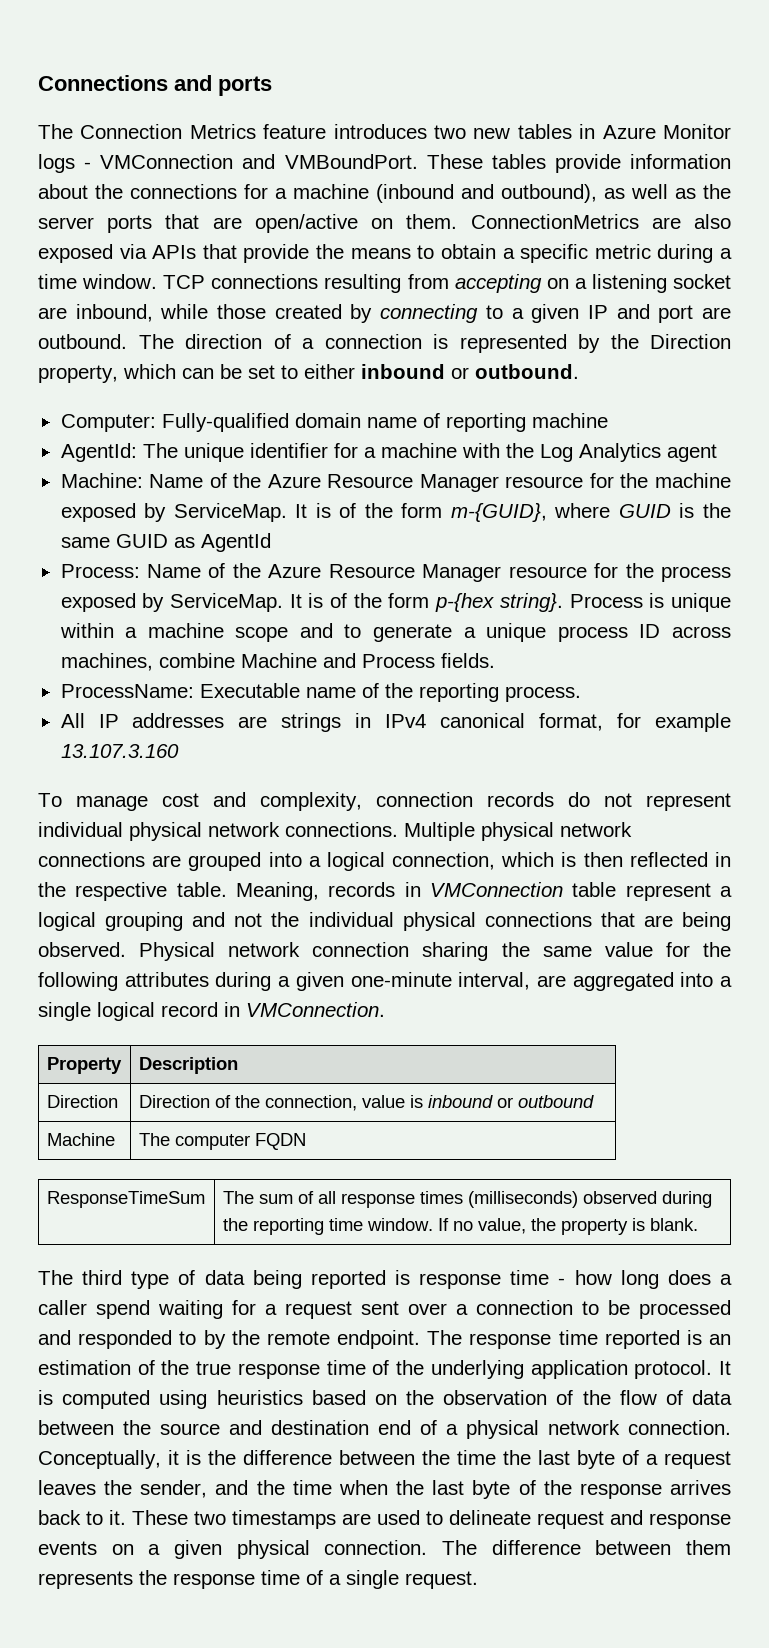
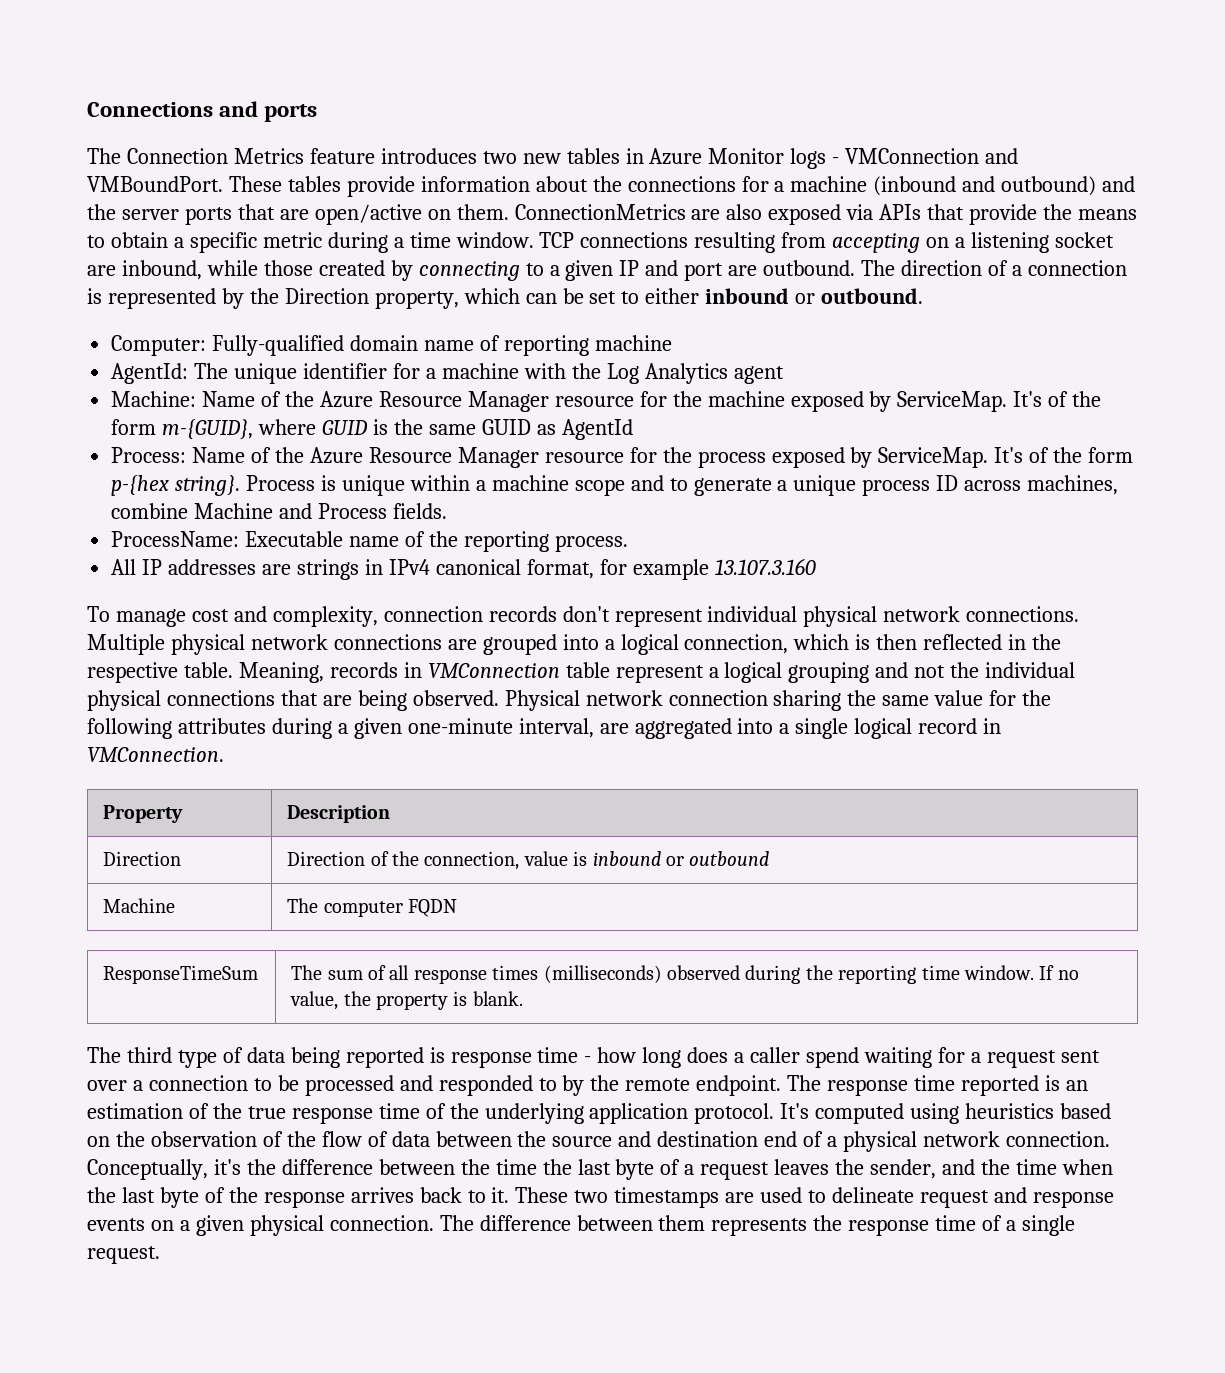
- These tables provide information about the connections for a machine (inbound and outbound), as well as the server ports that are open/active on them.
+ These tables provide information about the connections for a machine (inbound and outbound) and the server ports that are open/active on them.
- It is of the form m-{GUID}, where GUID is the same GUID as AgentId
+ It's of the form m-{GUID}, where GUID is the same GUID as AgentId
- It is of the form p-{hex string}.
+ It's of the form p-{hex string}.
- To manage cost and complexity, connection records do not represent individual physical network connections.
+ To manage cost and complexity, connection records don't represent individual physical network connections.
- It is computed using heuristics based on the observation of the flow of data between the source and destination end of a physical network connection.
+ It's computed using heuristics based on the observation of the flow of data between the source and destination end of a physical network connection.
- Conceptually, it is the difference between the time the last byte of a request leaves the sender, and the time when the last byte of the response arrives back to it.
+ Conceptually, it's the difference between the time the last byte of a request leaves the sender, and the time when the last byte of the response arrives back to it.

